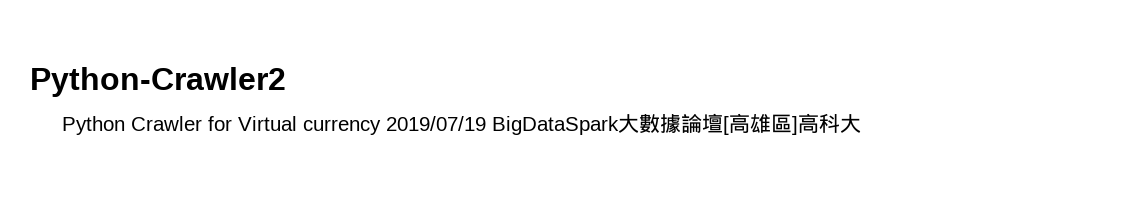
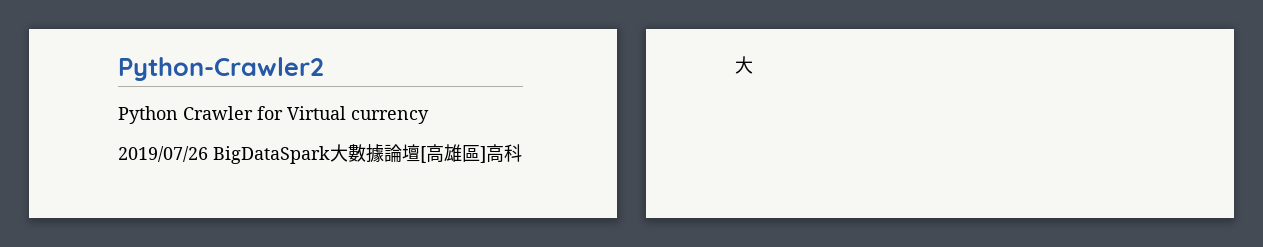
- Python Crawler for Virtual currency 2019/07/19 BigDataSpark大數據論壇[高雄區]高科大
+ Python Crawler for Virtual currency
+ 2019/07/26 BigDataSpark大數據論壇[高雄區]高科大

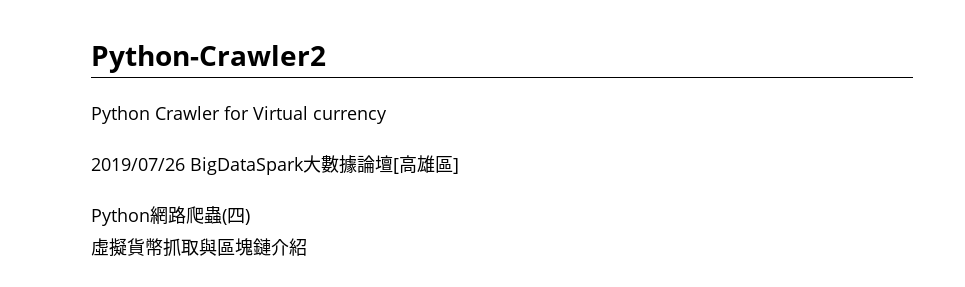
- 2019/07/26 BigDataSpark大數據論壇[高雄區]高科大
+ 2019/07/26 BigDataSpark大數據論壇[高雄區]
+ Python網路爬蟲(四)
+ 虛擬貨幣抓取與區塊鏈介紹

